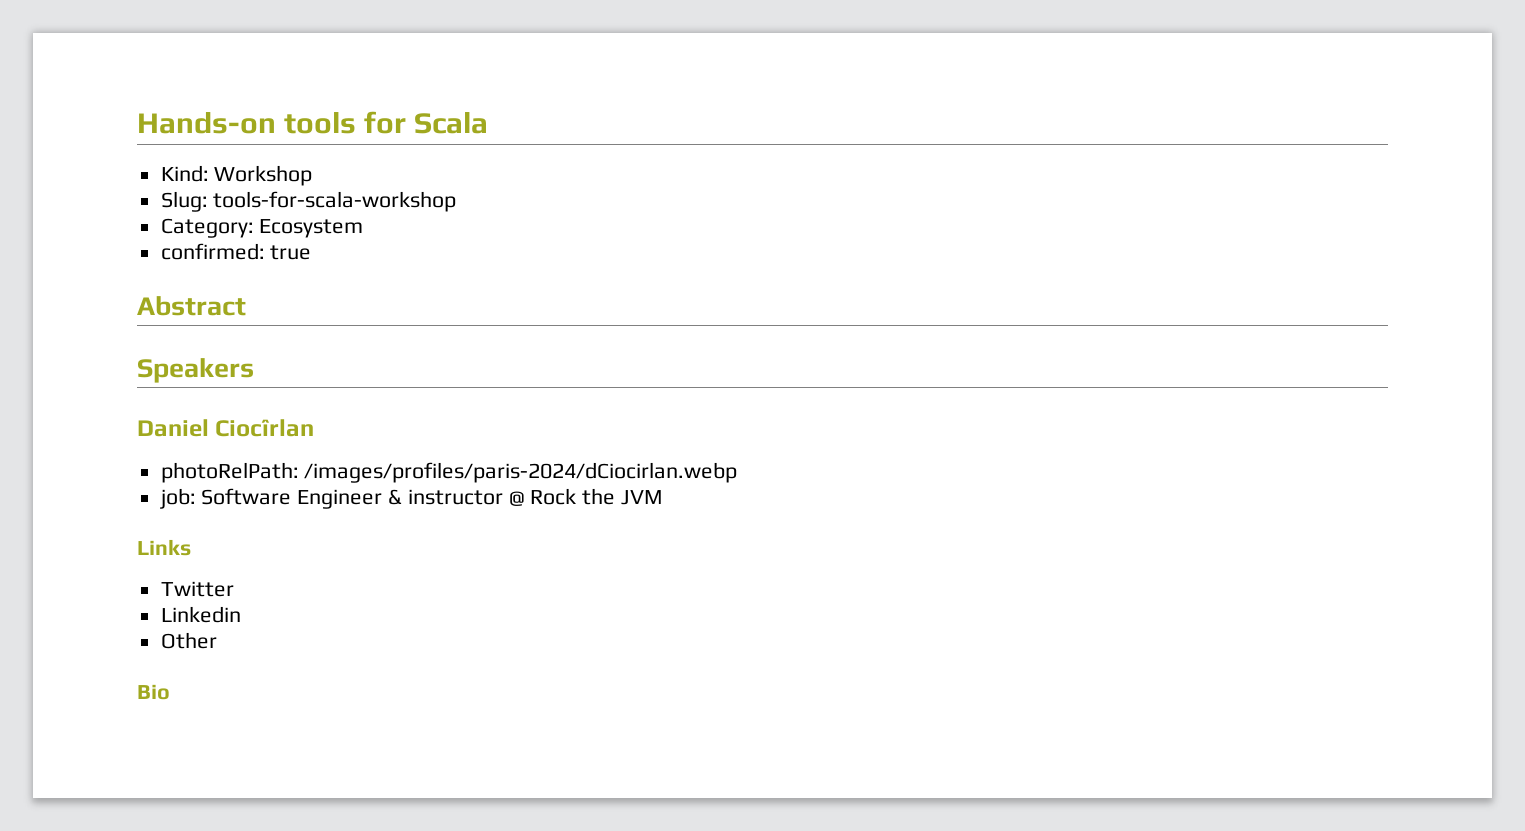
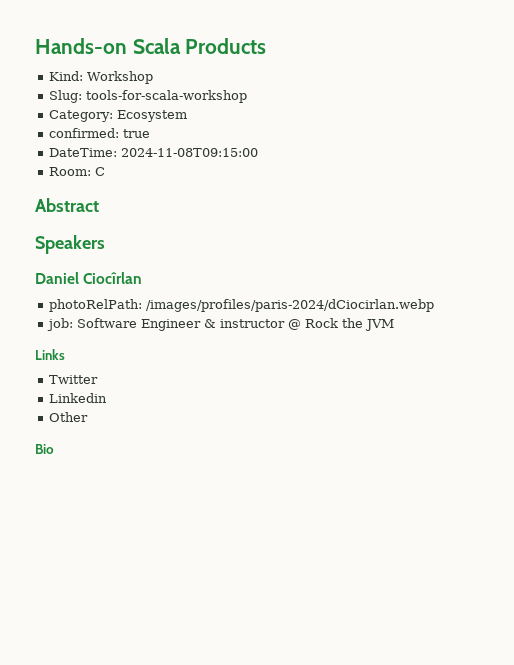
- Hands-on tools for Scala
+ Hands-on Scala Products
+ DateTime: 2024-11-08T09:15:00
+ Room: C

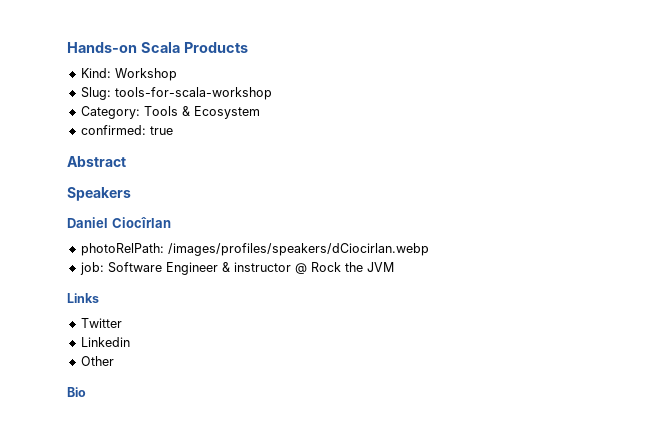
- Category: Ecosystem
+ Category: Tools & Ecosystem
- DateTime: 2024-11-08T09:15:00
- Room: C
- photoRelPath: /images/profiles/paris-2024/dCiocirlan.webp
+ photoRelPath: /images/profiles/speakers/dCiocirlan.webp

